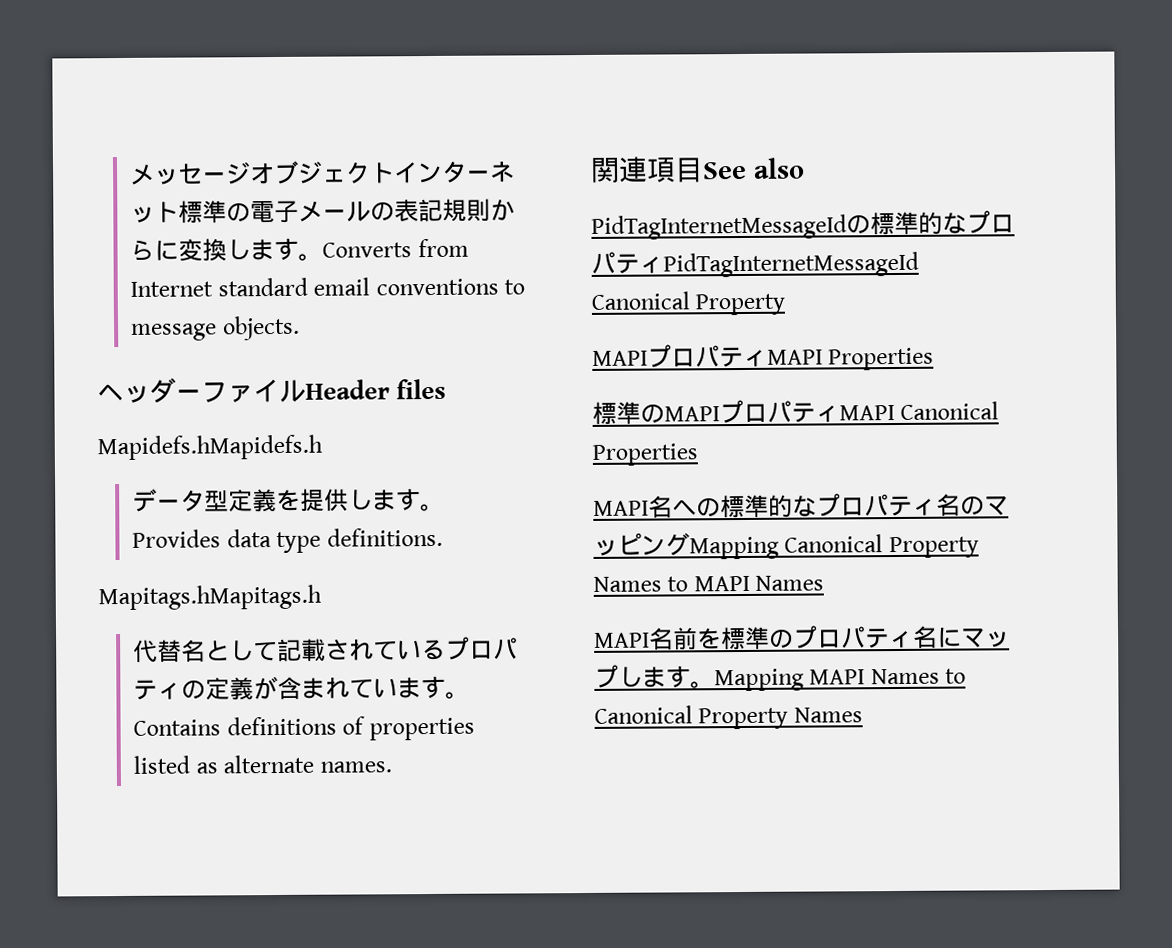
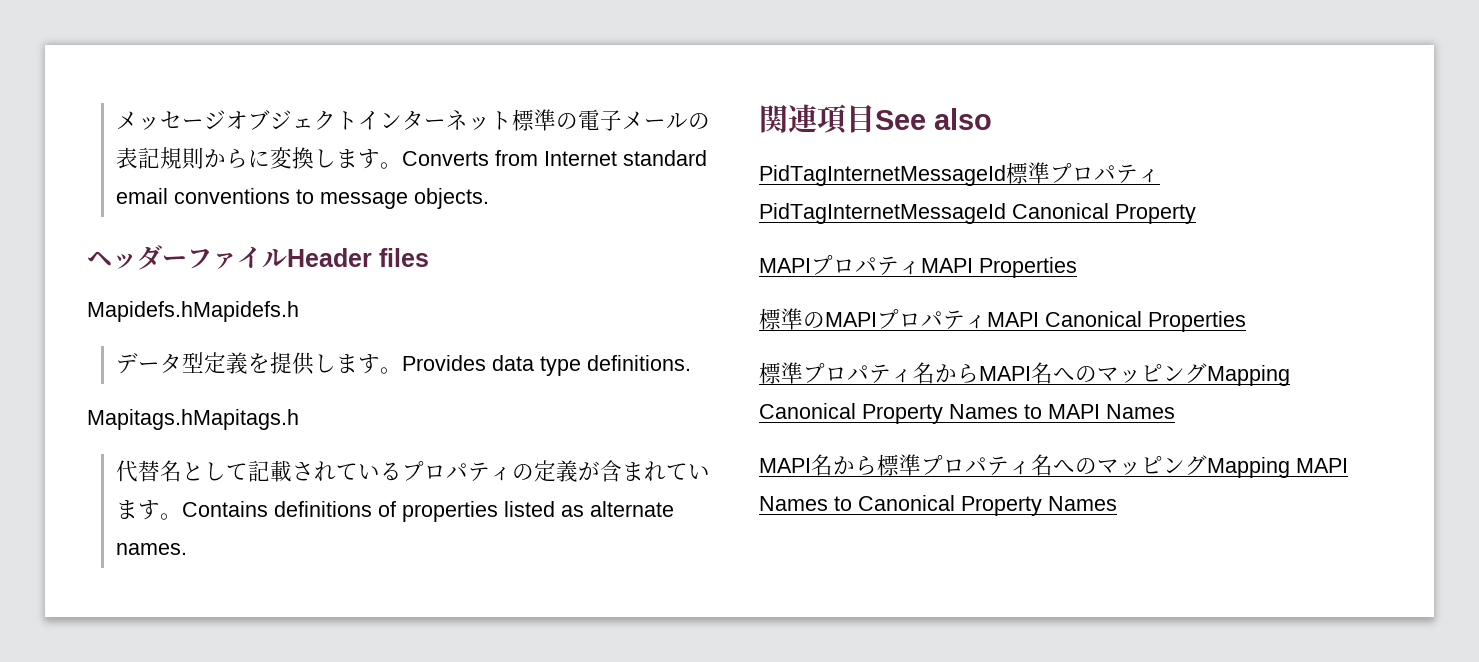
- PidTagInternetMessageIdの標準的なプロパティPidTagInternetMessageId Canonical Property
+ PidTagInternetMessageId標準プロパティPidTagInternetMessageId Canonical Property
- MAPI名への標準的なプロパティ名のマッピングMapping Canonical Property Names to MAPI Names
+ 標準プロパティ名からMAPI名へのマッピングMapping Canonical Property Names to MAPI Names
- MAPI名前を標準のプロパティ名にマップします。Mapping MAPI Names to Canonical Property Names
+ MAPI名から標準プロパティ名へのマッピングMapping MAPI Names to Canonical Property Names

